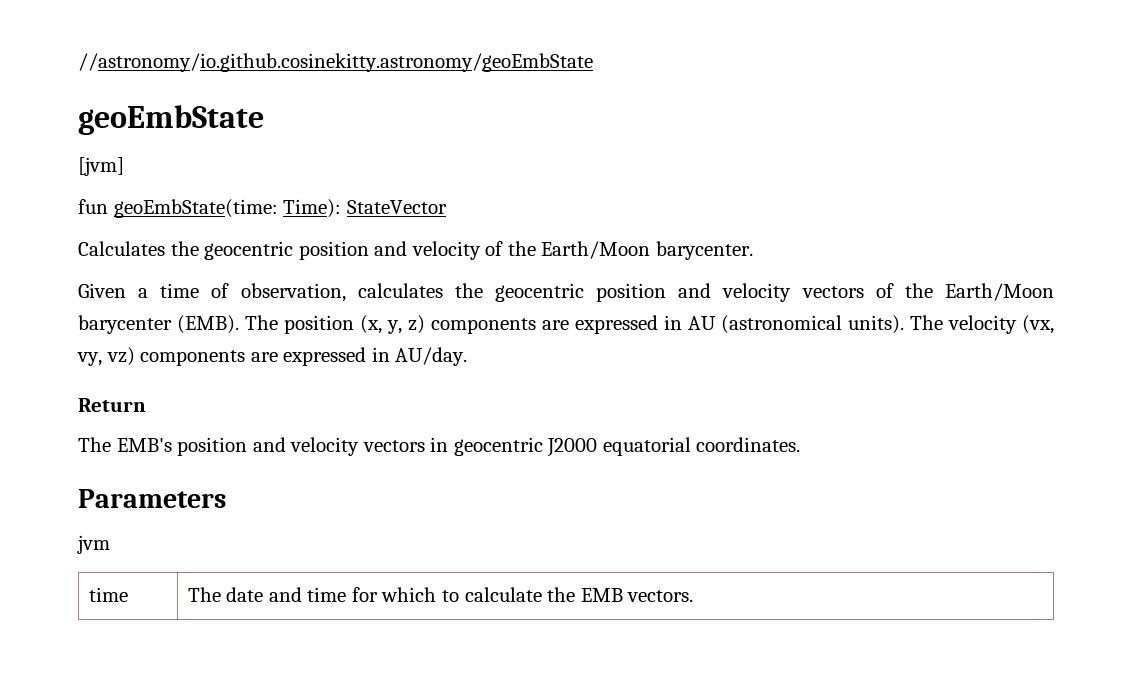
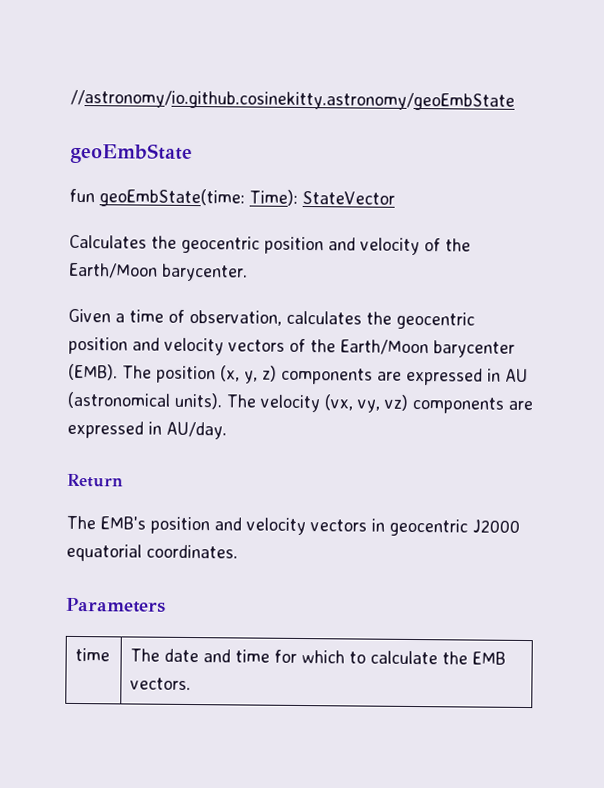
- [jvm]
- jvm

